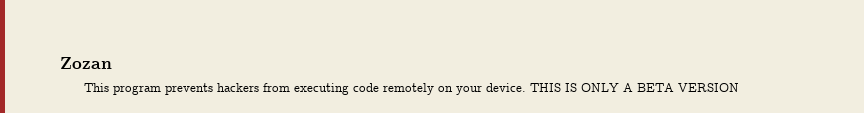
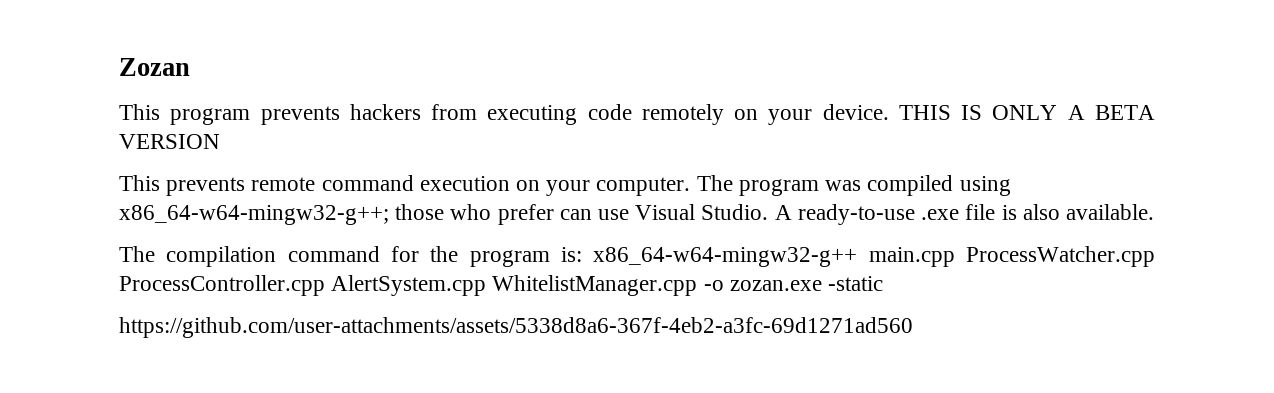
+ This prevents remote command execution on your computer. The program was compiled using x86_64-w64-mingw32-g++; those who prefer can use Visual Studio. A ready-to-use .exe file is also available.
+ The compilation command for the program is: x86_64-w64-mingw32-g++ main.cpp ProcessWatcher.cpp ProcessController.cpp AlertSystem.cpp WhitelistManager.cpp -o zozan.exe -static
+ https://github.com/user-attachments/assets/5338d8a6-367f-4eb2-a3fc-69d1271ad560

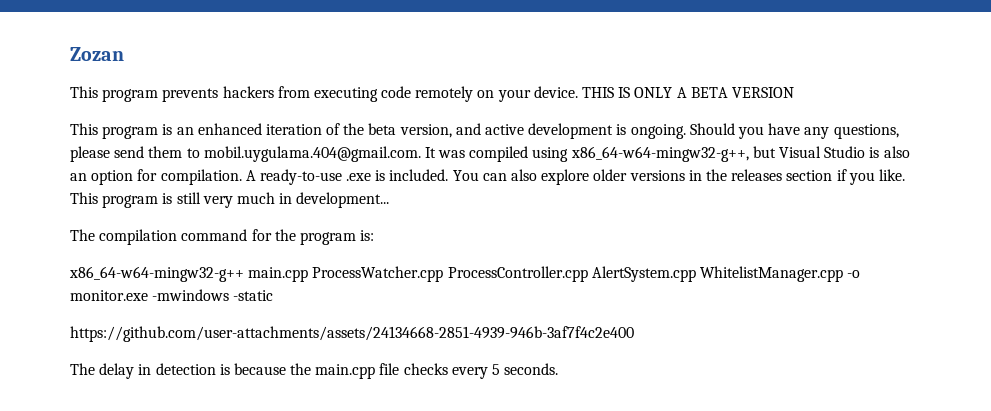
- This prevents remote command execution on your computer. The program was compiled using x86_64-w64-mingw32-g++; those who prefer can use Visual Studio. A ready-to-use .exe file is also available.
+ This program is an enhanced iteration of the beta version, and active development is ongoing. Should you have any questions, please send them to mobil.uygulama.404@gmail.com. It was compiled using x86_64-w64-mingw32-g++, but Visual Studio is also an option for compilation. A ready-to-use .exe is included. You can also explore older versions in the releases section if you like. This program is still very much in development...
- The compilation command for the program is: x86_64-w64-mingw32-g++ main.cpp ProcessWatcher.cpp ProcessController.cpp AlertSystem.cpp WhitelistManager.cpp -o zozan.exe -static
+ The compilation command for the program is:
+ x86_64-w64-mingw32-g++ main.cpp ProcessWatcher.cpp ProcessController.cpp AlertSystem.cpp WhitelistManager.cpp -o monitor.exe -mwindows -static
- https://github.com/user-attachments/assets/5338d8a6-367f-4eb2-a3fc-69d1271ad560
+ https://github.com/user-attachments/assets/24134668-2851-4939-946b-3af7f4c2e400
+ The delay in detection is because the main.cpp file checks every 5 seconds.

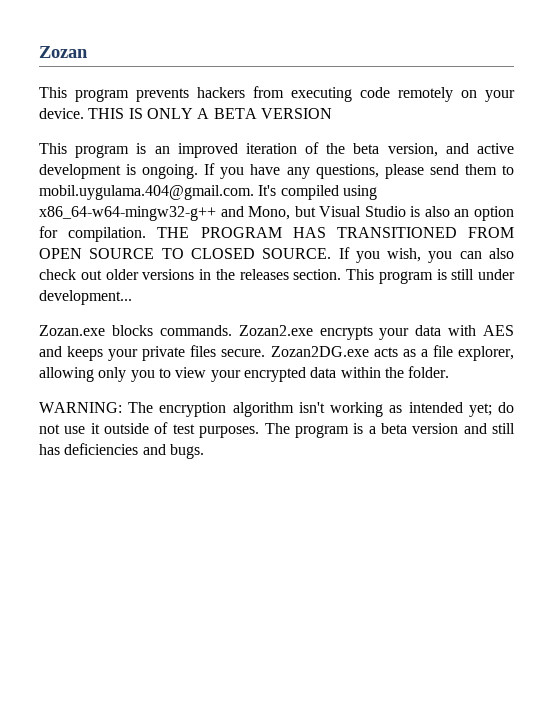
- This program is an enhanced iteration of the beta version, and active development is ongoing.
+ This program is an improved iteration of the beta version, and active development is ongoing.
- Should you have any questions, please send them to mobil.uygulama.404@gmail.com. It was compiled using x86_64-w64-mingw32-g++, but Visual Studio is also an option for compilation.
+ If you have any questions, please send them to mobil.uygulama.404@gmail.com. It's compiled using x86_64-w64-mingw32-g++ and Mono, but Visual Studio is also an option for compilation.
- A ready-to-use .exe is included. You can also explore older versions in the releases section if you like. This program is still very much in development...
- The compilation command for the program is:
- x86_64-w64-mingw32-g++ main.cpp ProcessWatcher.cpp ProcessController.cpp AlertSystem.cpp WhitelistManager.cpp -o monitor.exe -mwindows -static
- https://github.com/user-attachments/assets/24134668-2851-4939-946b-3af7f4c2e400
- The delay in detection is because the main.cpp file checks every 5 seconds.
+ THE PROGRAM HAS TRANSITIONED FROM OPEN SOURCE TO CLOSED SOURCE. If you wish, you can also check out older versions in the releases section. This program is still under development...
+ Zozan.exe blocks commands. Zozan2.exe encrypts your data with AES and keeps your private files secure. Zozan2DG.exe acts as a file explorer, allowing only you to view your encrypted data within the folder.
+ WARNING: The encryption algorithm isn't working as intended yet; do not use it outside of test purposes. The program is a beta version and still has deficiencies and bugs.

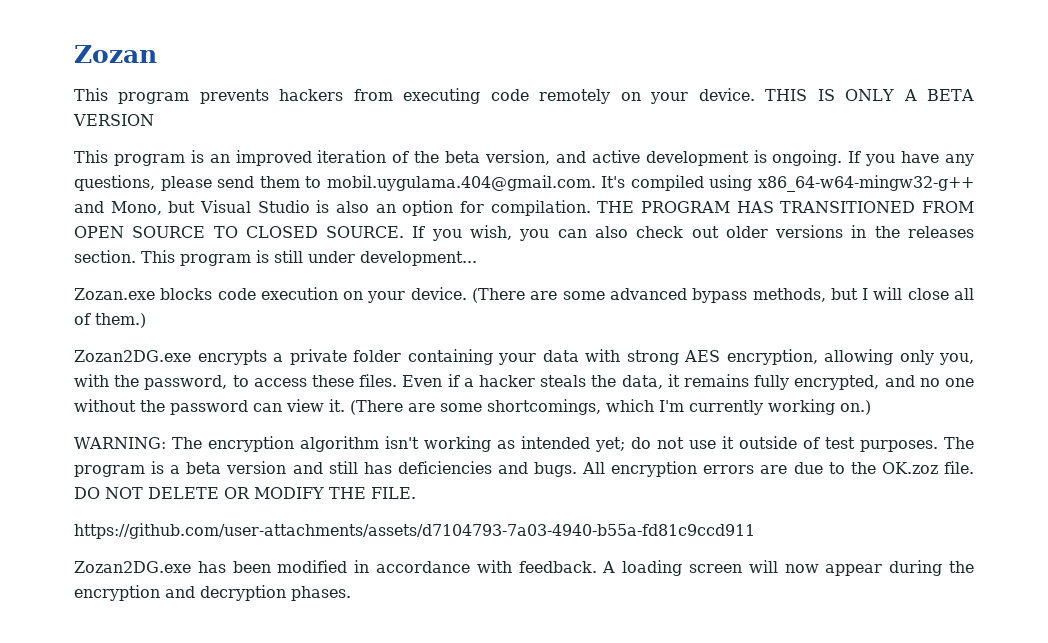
- Zozan.exe blocks commands. Zozan2.exe encrypts your data with AES and keeps your private files secure. Zozan2DG.exe acts as a file explorer, allowing only you to view your encrypted data within the folder.
+ Zozan.exe blocks code execution on your device. (There are some advanced bypass methods, but I will close all of them.)
+ Zozan2DG.exe encrypts a private folder containing your data with strong AES encryption, allowing only you, with the password, to access these files. Even if a hacker steals the data, it remains fully encrypted, and no one without the password can view it. (There are some shortcomings, which I'm currently working on.)
+ All encryption errors are due to the OK.zoz file. DO NOT DELETE OR MODIFY THE FILE.
+ https://github.com/user-attachments/assets/d7104793-7a03-4940-b55a-fd81c9ccd911
+ Zozan2DG.exe has been modified in accordance with feedback. A loading screen will now appear during the encryption and decryption phases.

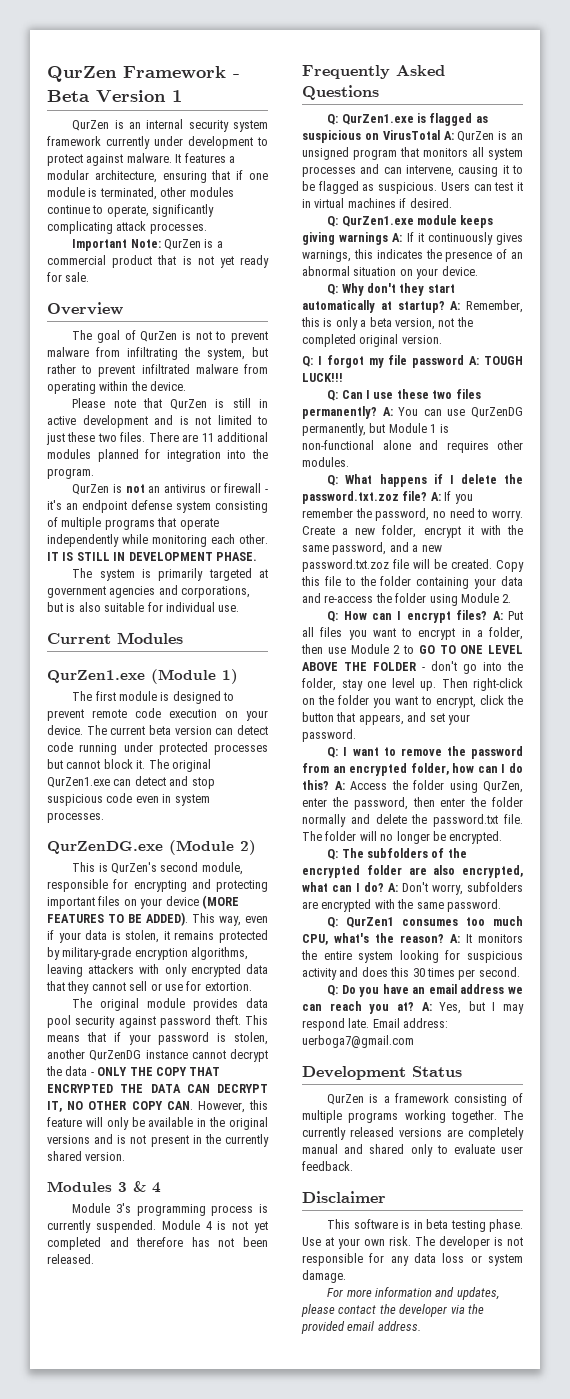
- Zozan
- This program prevents hackers from executing code remotely on your device. THIS IS ONLY A BETA VERSION
- This program is an improved iteration of the beta version, and active development is ongoing. If you have any questions, please send them to mobil.uygulama.404@gmail.com. It's compiled using x86_64-w64-mingw32-g++ and Mono, but Visual Studio is also an option for compilation. THE PROGRAM HAS TRANSITIONED FROM OPEN SOURCE TO CLOSED SOURCE. If you wish, you can also check out older versions in the releases section. This program is still under development...
- Zozan.exe blocks code execution on your device.
+ QurZen Framework - Beta Version 1
+ QurZen is an internal security system framework currently under development to protect against malware. It features a modular architecture, ensuring that if one module is terminated, other modules continue to operate, significantly complicating attack processes.
+ Important Note: QurZen is a commercial product that is not yet ready for sale.
+ Overview
+ The goal of QurZen is not to prevent malware from infiltrating the system, but rather to prevent infiltrated malware from operating within the device.
+ Please note that QurZen is still in active development and is not limited to just these two files. There are 11 additional modules planned for integration into the program.
+ QurZen is not an antivirus or firewall - it's an endpoint defense system consisting of multiple programs that operate independently while monitoring each other. IT IS STILL IN DEVELOPMENT PHASE.
+ The system is primarily targeted at government agencies and corporations, but is also suitable for individual use.
+ Current Modules
+ QurZen1.exe (Module 1)
+ The first module is designed to prevent remote code execution on your device.
- (There are some advanced bypass methods, but I will close all of them.)
- Zozan2DG.exe encrypts a private folder containing your data with strong AES encryption, allowing only you, with the password, to access these files. Even if a hacker steals the data, it remains fully encrypted, and no one without the password can view it. (There are some shortcomings, which I'm currently working on.)
- WARNING: The encryption algorithm isn't working as intended yet; do not use it outside of test purposes. The program is a beta version and still has deficiencies and bugs. All encryption errors are due to the OK.zoz file. DO NOT DELETE OR MODIFY THE FILE.
- https://github.com/user-attachments/assets/d7104793-7a03-4940-b55a-fd81c9ccd911
- Zozan2DG.exe has been modified in accordance with feedback. A loading screen will now appear during the encryption and decryption phases.
+ The current beta version can detect code running under protected processes but cannot block it. The original QurZen1.exe can detect and stop suspicious code even in system processes.
+ QurZenDG.exe (Module 2)
+ This is QurZen's second module, responsible for encrypting and protecting important files on your device (MORE FEATURES TO BE ADDED). This way, even if your data is stolen, it remains protected by military-grade encryption algorithms, leaving attackers with only encrypted data that they cannot sell or use for extortion.
+ The original module provides data pool security against password theft. This means that if your password is stolen, another QurZenDG instance cannot decrypt the data - ONLY THE COPY THAT ENCRYPTED THE DATA CAN DECRYPT IT, NO OTHER COPY CAN. However, this feature will only be available in the original versions and is not present in the currently shared version.
+ Modules 3 & 4
+ Module 3's programming process is currently suspended. Module 4 is not yet completed and therefore has not been released.
+ Frequently Asked Questions
+ Q: QurZen1.exe is flagged as suspicious on VirusTotal A: QurZen is an unsigned program that monitors all system processes and can intervene, causing it to be flagged as suspicious. Users can test it in virtual machines if desired.
+ Q: QurZen1.exe module keeps giving warnings A: If it continuously gives warnings, this indicates the presence of an abnormal situation on your device.
+ Q: Why don't they start automatically at startup? A: Remember, this is only a beta version, not the completed original version.
+ Q: I forgot my file password A: TOUGH LUCK!!!
+ Q: Can I use these two files permanently? A: You can use QurZenDG permanently, but Module 1 is non-functional alone and requires other modules.
+ Q: What happens if I delete the password.txt.zoz file? A: If you remember the password, no need to worry. Create a new folder, encrypt it with the same password, and a new password.txt.zoz file will be created. Copy this file to the folder containing your data and re-access the folder using Module 2.
+ Q: How can I encrypt files? A: Put all files you want to encrypt in a folder, then use Module 2 to GO TO ONE LEVEL ABOVE THE FOLDER - don't go into the folder, stay one level up. Then right-click on the folder you want to encrypt, click the button that appears, and set your password.
+ Q: I want to remove the password from an encrypted folder, how can I do this? A: Access the folder using QurZen, enter the password, then enter the folder normally and delete the password.txt file. The folder will no longer be encrypted.
+ Q: The subfolders of the encrypted folder are also encrypted, what can I do? A: Don't worry, subfolders are encrypted with the same password.
+ Q: QurZen1 consumes too much CPU, what's the reason? A: It monitors the entire system looking for suspicious activity and does this 30 times per second.
+ Q: Do you have an email address we can reach you at? A: Yes, but I may respond late. Email address: uerboga7@gmail.com
+ Development Status
+ QurZen is a framework consisting of multiple programs working together. The currently released versions are completely manual and shared only to evaluate user feedback.
+ Disclaimer
+ This software is in beta testing phase. Use at your own risk. The developer is not responsible for any data loss or system damage.
+ For more information and updates, please contact the developer via the provided email address.

